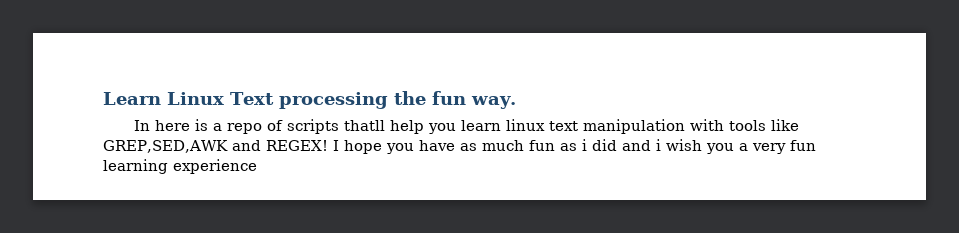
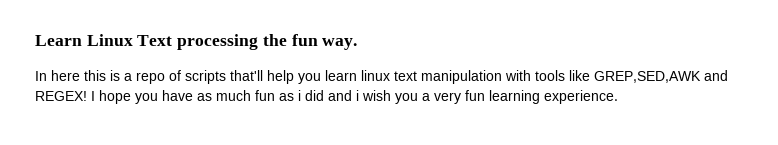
- In here is a repo of scripts thatll help you learn linux text manipulation with tools like GREP,SED,AWK and REGEX!
+ In here this is a repo of scripts that'll help you learn linux text manipulation with tools like GREP,SED,AWK and REGEX!
- I hope you have as much fun as i did and i wish you a very fun learning experience
+ I hope you have as much fun as i did and i wish you a very fun learning experience.

